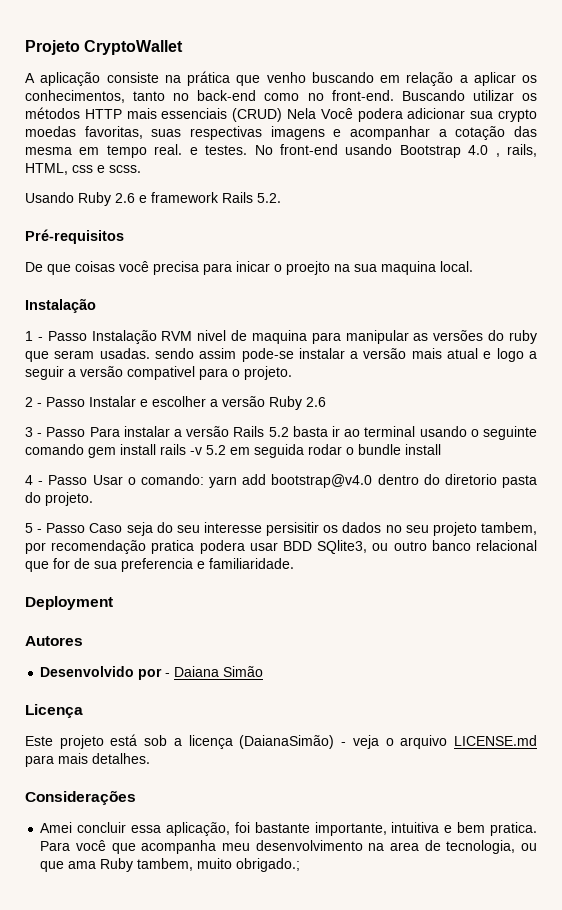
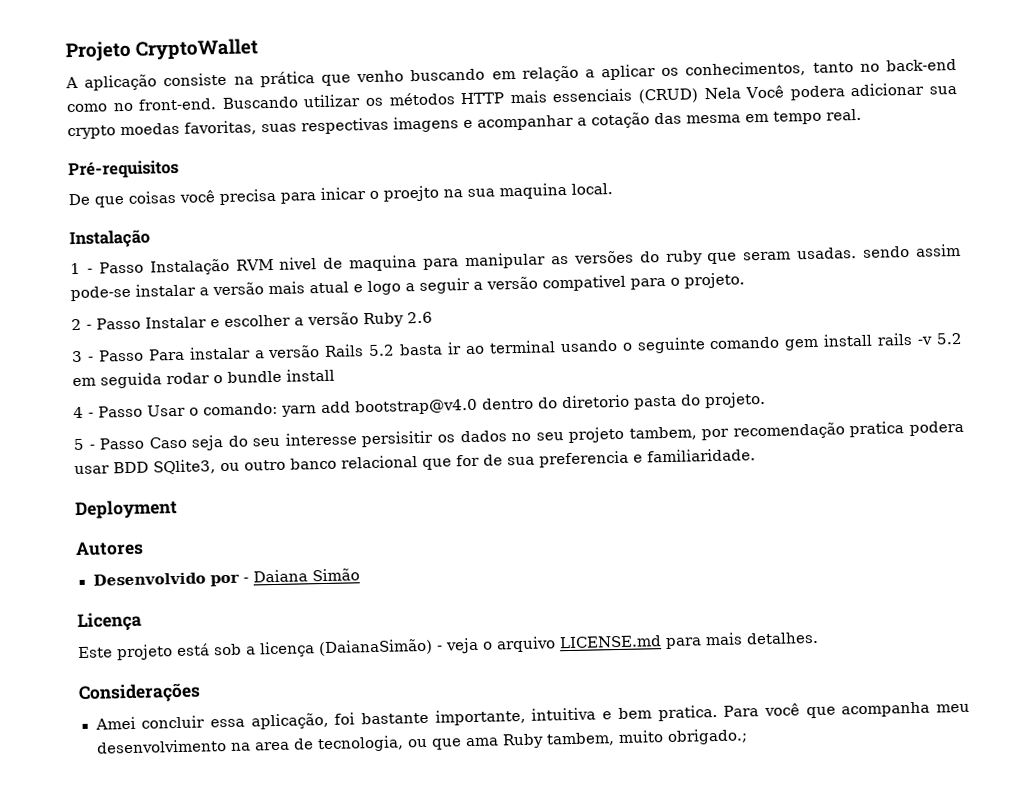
- Buscando utilizar os métodos HTTP mais essenciais (CRUD) Nela Você podera adicionar sua crypto moedas favoritas, suas respectivas imagens e acompanhar a cotação das mesma em tempo real. e testes. No front-end usando Bootstrap 4.0 , rails, HTML, css e scss.
- Usando Ruby 2.6 e framework Rails 5.2.
+ Buscando utilizar os métodos HTTP mais essenciais (CRUD) Nela Você podera adicionar sua crypto moedas favoritas, suas respectivas imagens e acompanhar a cotação das mesma em tempo real.

